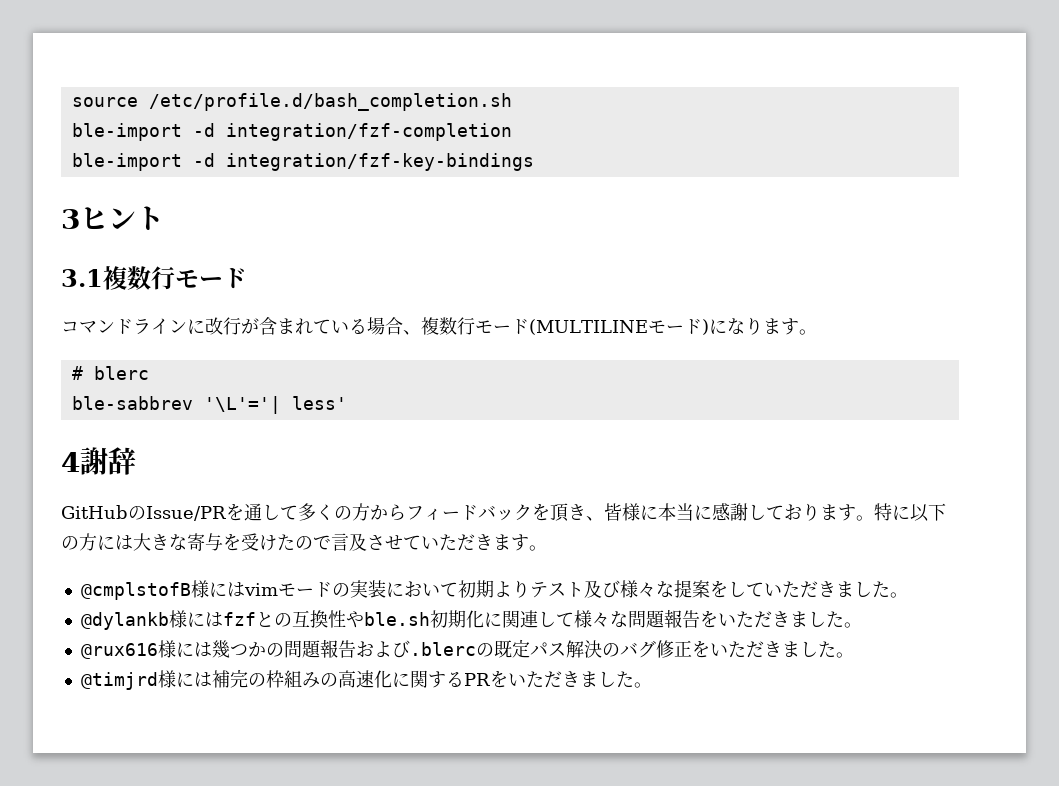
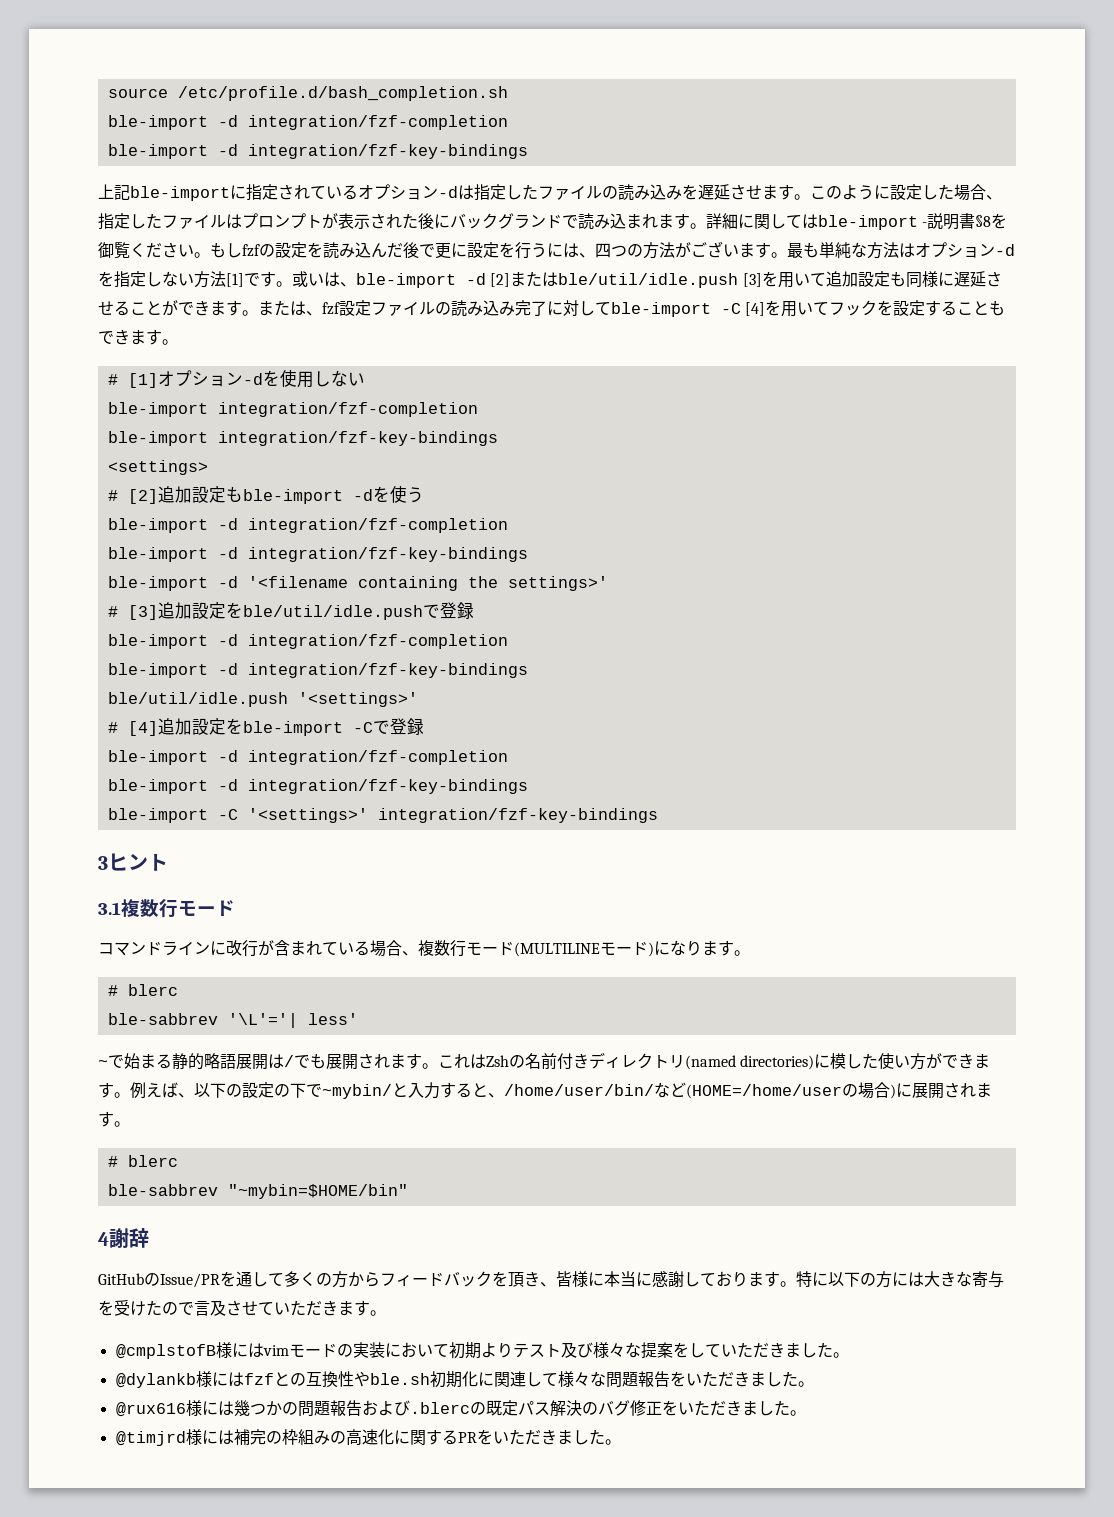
+ 上記ble-importに指定されているオプション-dは指定したファイルの読み込みを遅延させます。このように設定した場合、指定したファイルはプロンプトが表示された後にバックグランドで読み込まれます。詳細に関してはble-import -説明書§8を御覧ください。もしfzfの設定を読み込んだ後で更に設定を行うには、四つの方法がございます。最も単純な方法はオプション-dを指定しない方法[1]です。或いは、ble-import -d [2]またはble/util/idle.push [3]を用いて追加設定も同様に遅延させることができます。または、fzf設定ファイルの読み込み完了に対してble-import -C [4]を用いてフックを設定することもできます。
+ # [1]オプション-dを使用しない
+ ble-import integration/fzf-completion
+ ble-import integration/fzf-key-bindings
+ <settings>
+ # [2]追加設定もble-import -dを使う
+ ble-import -d integration/fzf-completion
+ ble-import -d integration/fzf-key-bindings
+ ble-import -d '<filename containing the settings>'
+ # [3]追加設定をble/util/idle.pushで登録
+ ble-import -d integration/fzf-completion
+ ble-import -d integration/fzf-key-bindings
+ ble/util/idle.push '<settings>'
+ # [4]追加設定をble-import -Cで登録
+ ble-import -d integration/fzf-completion
+ ble-import -d integration/fzf-key-bindings
+ ble-import -C '<settings>' integration/fzf-key-bindings
+ ~で始まる静的略語展開は/でも展開されます。これはZshの名前付きディレクトリ(named directories)に模した使い方ができます。例えば、以下の設定の下で~mybin/と入力すると、/home/user/bin/など(HOME=/home/userの場合)に展開されます。
+ # blerc
+ ble-sabbrev "~mybin=$HOME/bin"

